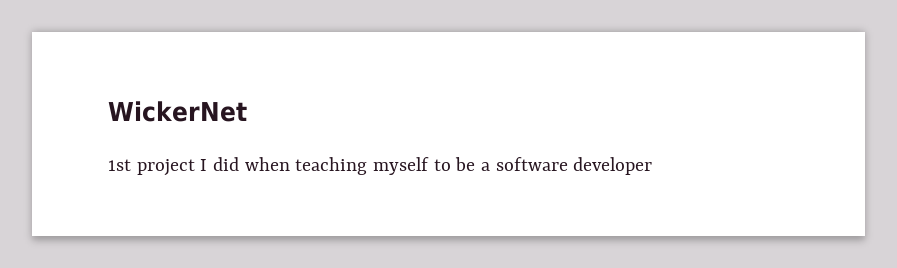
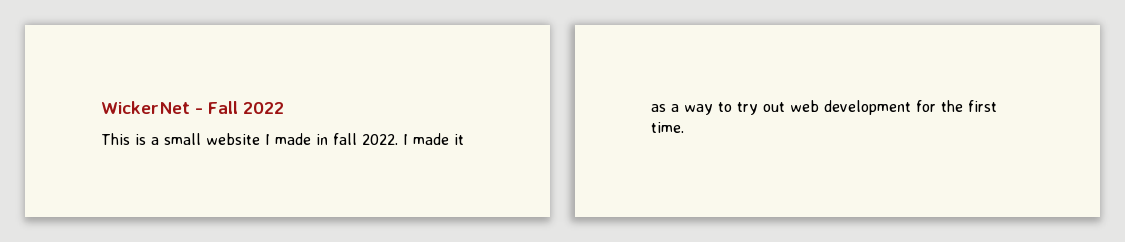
- WickerNet
- 1st project I did when teaching myself to be a software developer
+ WickerNet - Fall 2022
+ This is a small website I made in fall 2022. I made it as a way to try out web development for the first time.

